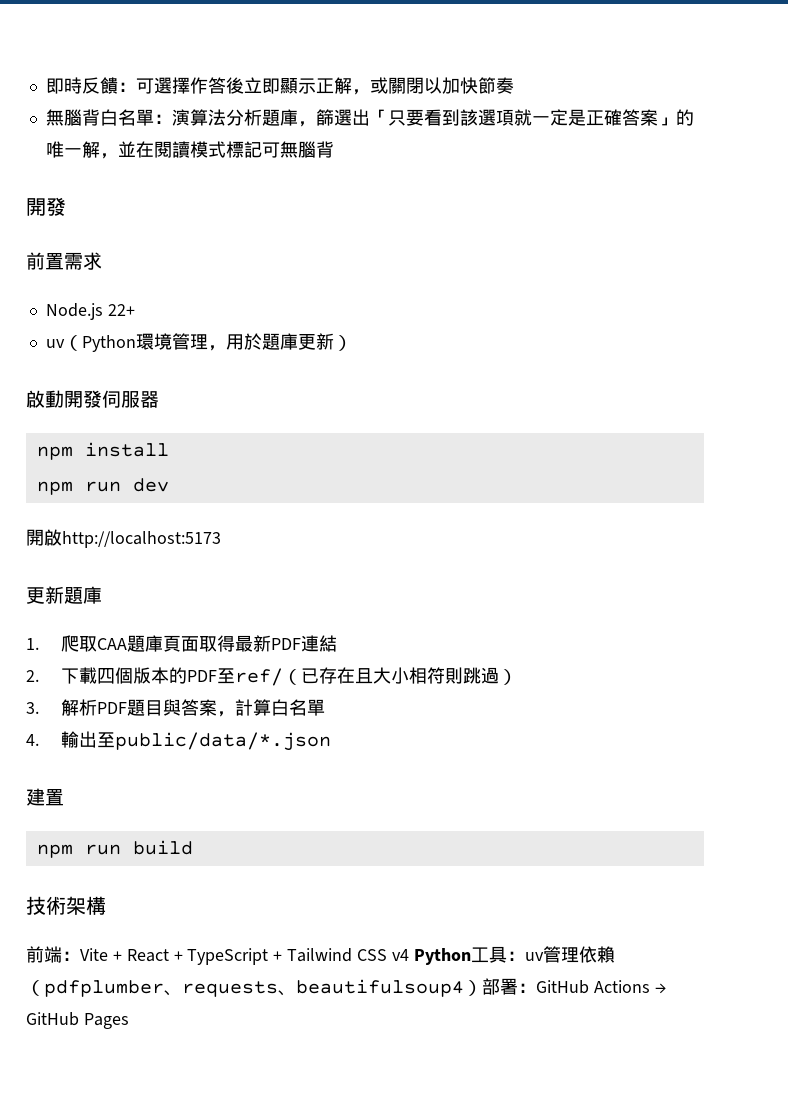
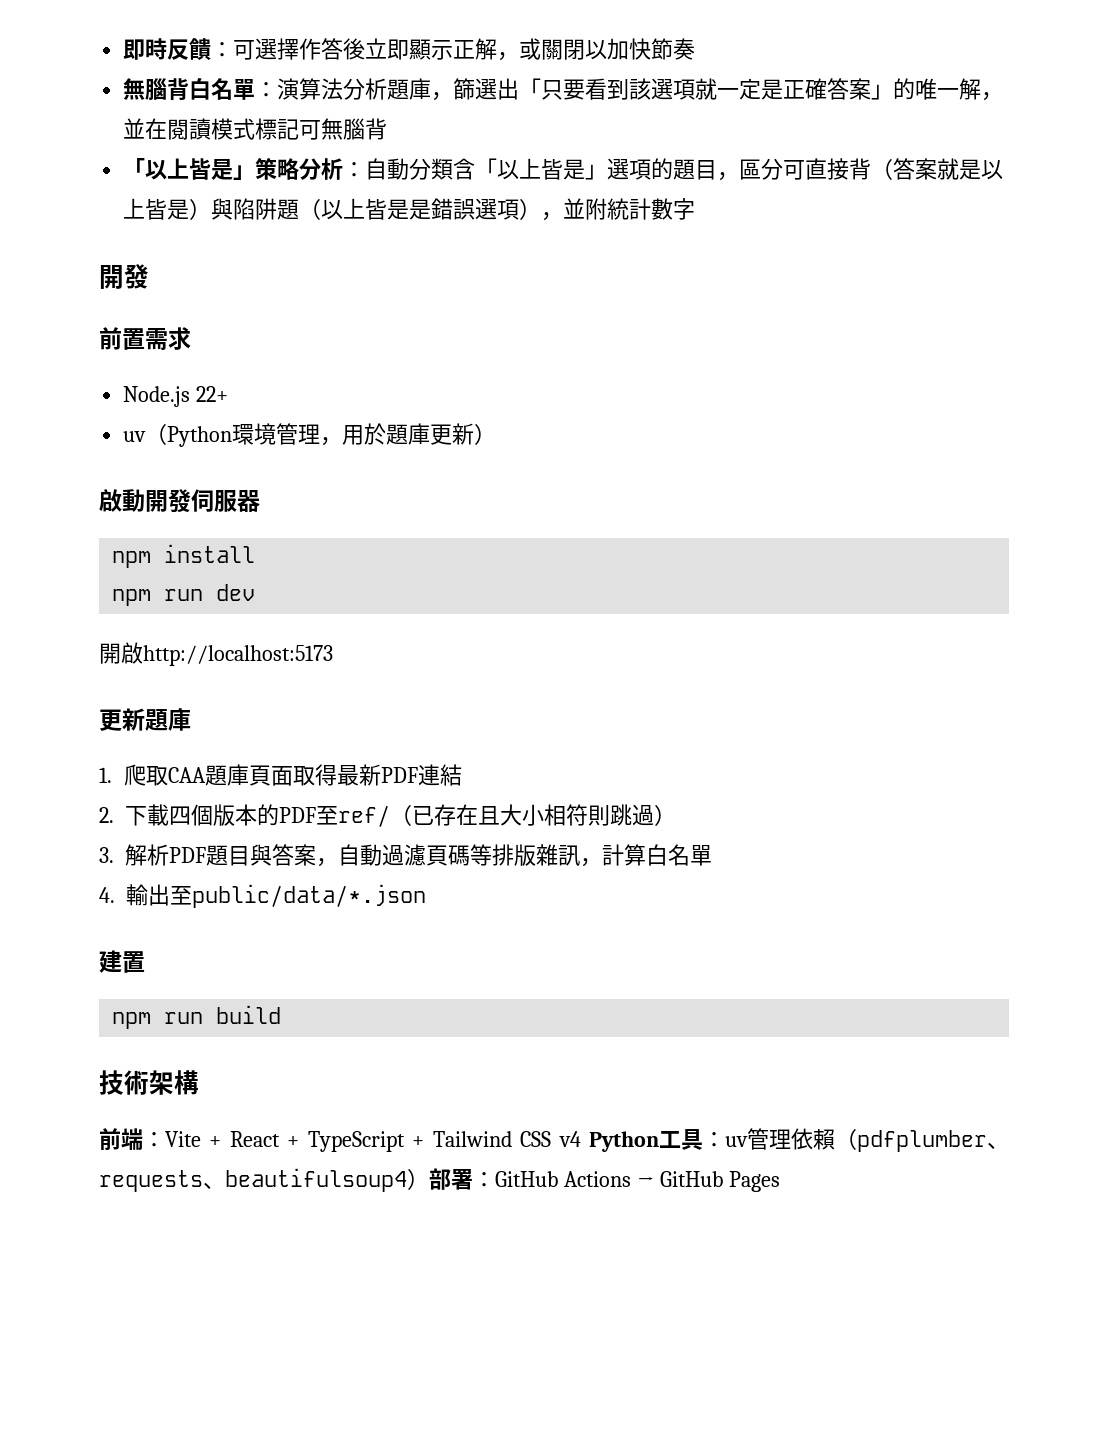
+ 「以上皆是」策略分析：自動分類含「以上皆是」選項的題目，區分可直接背（答案就是以上皆是）與陷阱題（以上皆是是錯誤選項），並附統計數字
- 3.解析PDF題目與答案，計算白名單
+ 3.解析PDF題目與答案，自動過濾頁碼等排版雜訊，計算白名單

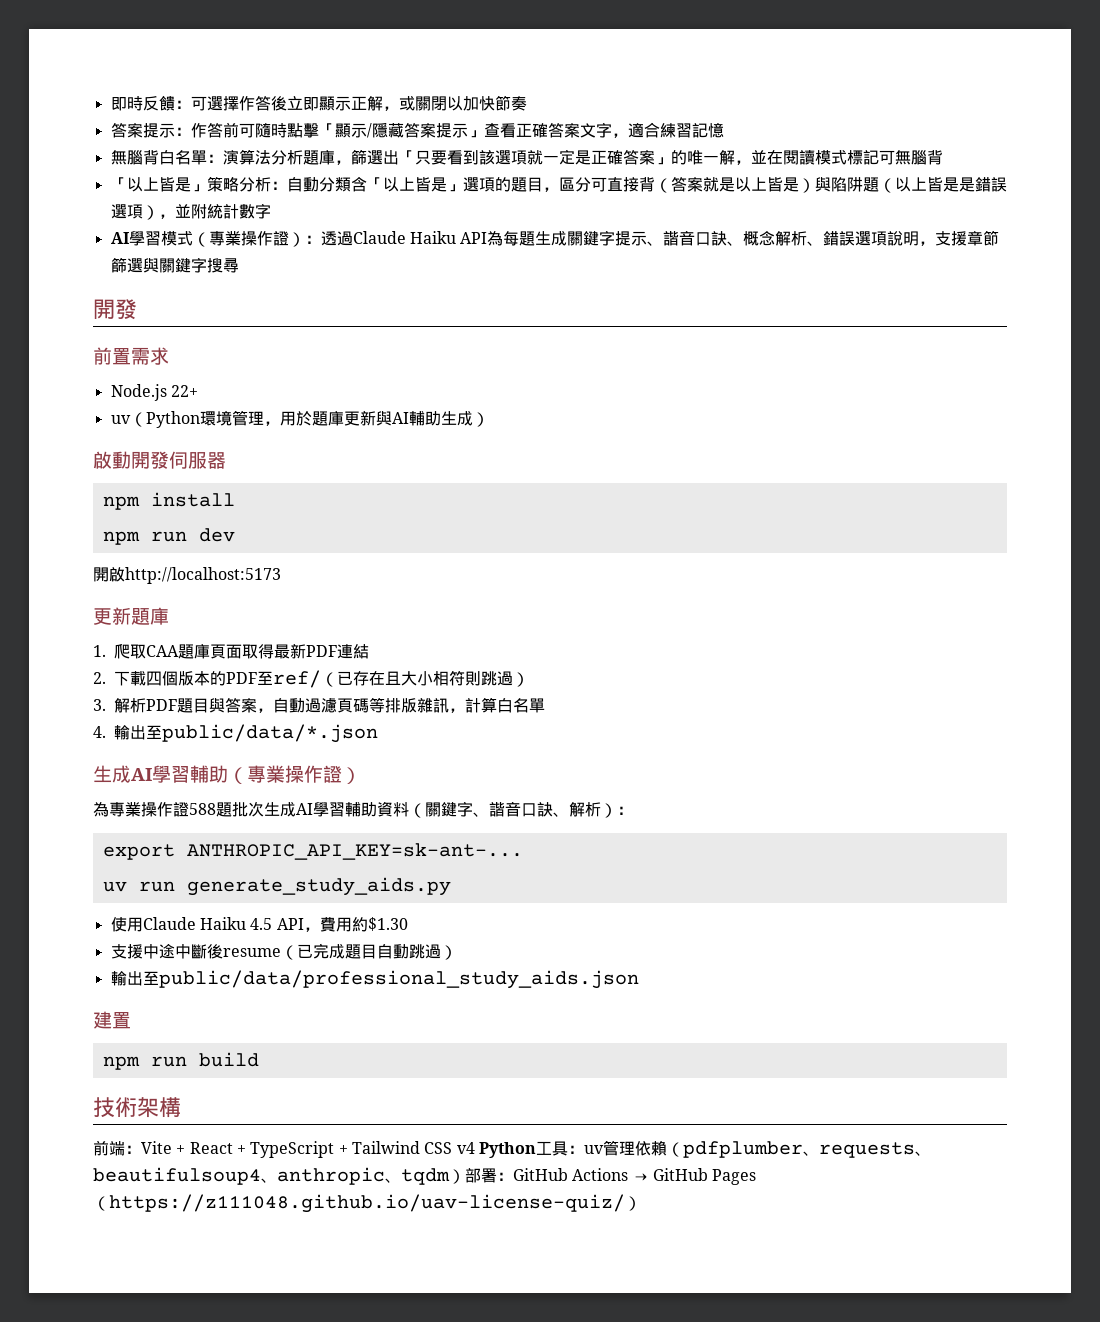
+ 答案提示：作答前可隨時點擊「顯示/隱藏答案提示」查看正確答案文字，適合練習記憶
+ AI學習模式（專業操作證）：透過Claude Haiku API為每題生成關鍵字提示、諧音口訣、概念解析、錯誤選項說明，支援章節篩選與關鍵字搜尋
- uv（Python環境管理，用於題庫更新）
+ uv（Python環境管理，用於題庫更新與AI輔助生成）
+ 生成AI學習輔助（專業操作證）
+ 為專業操作證588題批次生成AI學習輔助資料（關鍵字、諧音口訣、解析）：
+ export ANTHROPIC_API_KEY=sk-ant-...
+ uv run generate_study_aids.py
+ 使用Claude Haiku 4.5 API，費用約$1.30
+ 支援中途中斷後resume（已完成題目自動跳過）
+ 輸出至public/data/professional_study_aids.json
- 前端：Vite + React + TypeScript + Tailwind CSS v4 Python工具：uv管理依賴（pdfplumber、requests、beautifulsoup4）部署：GitHub Actions → GitHub Pages
+ 前端：Vite + React + TypeScript + Tailwind CSS v4 Python工具：uv管理依賴（pdfplumber、requests、beautifulsoup4、anthropic、tqdm）部署：GitHub Actions → GitHub Pages（https://z111048.github.io/uav-license-quiz/）

